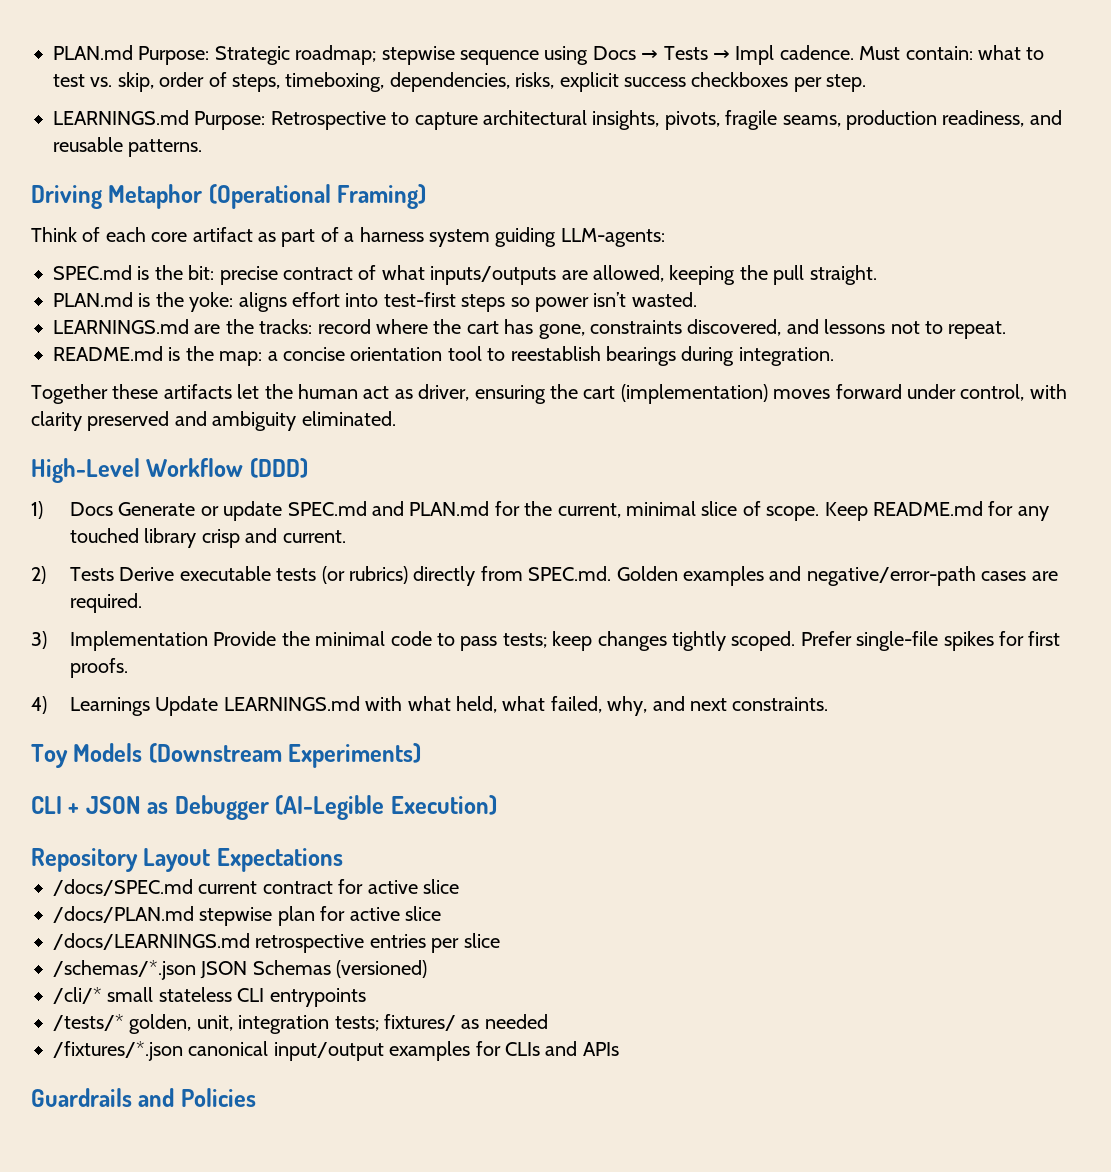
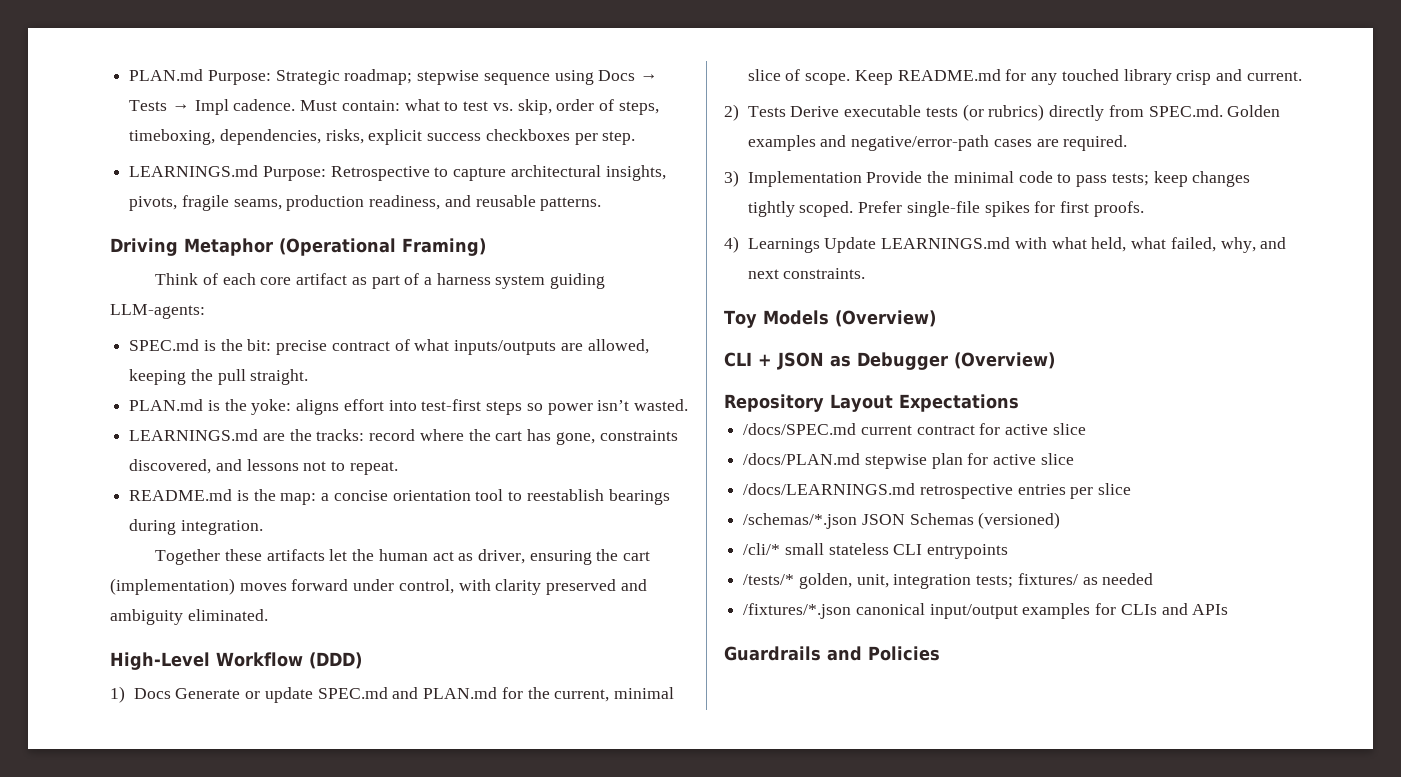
- Toy Models (Downstream Experiments)
+ Toy Models (Overview)
- CLI + JSON as Debugger (AI-Legible Execution)
+ CLI + JSON as Debugger (Overview)

